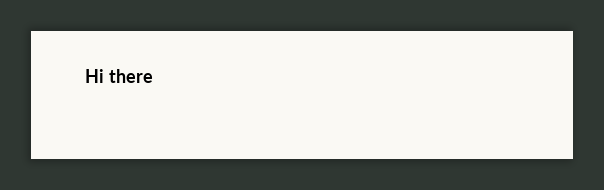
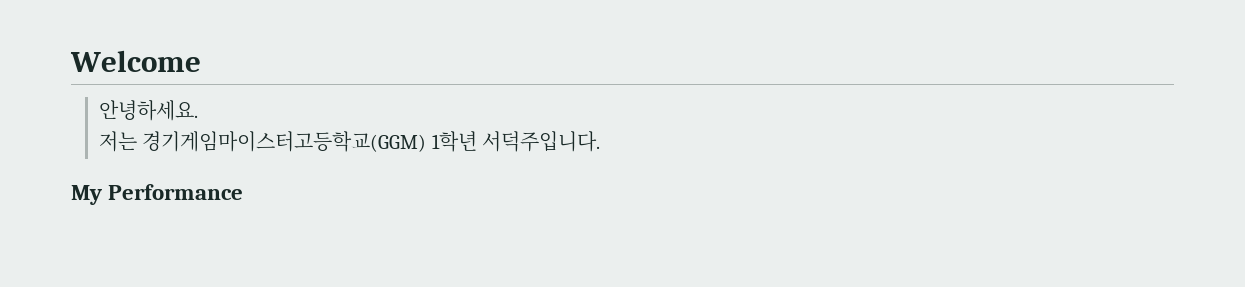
- Hi there
+ Welcome
+ 안녕하세요.
+ 저는 경기게임마이스터고등학교(GGM) 1학년 서덕주입니다.
+ My Performance

